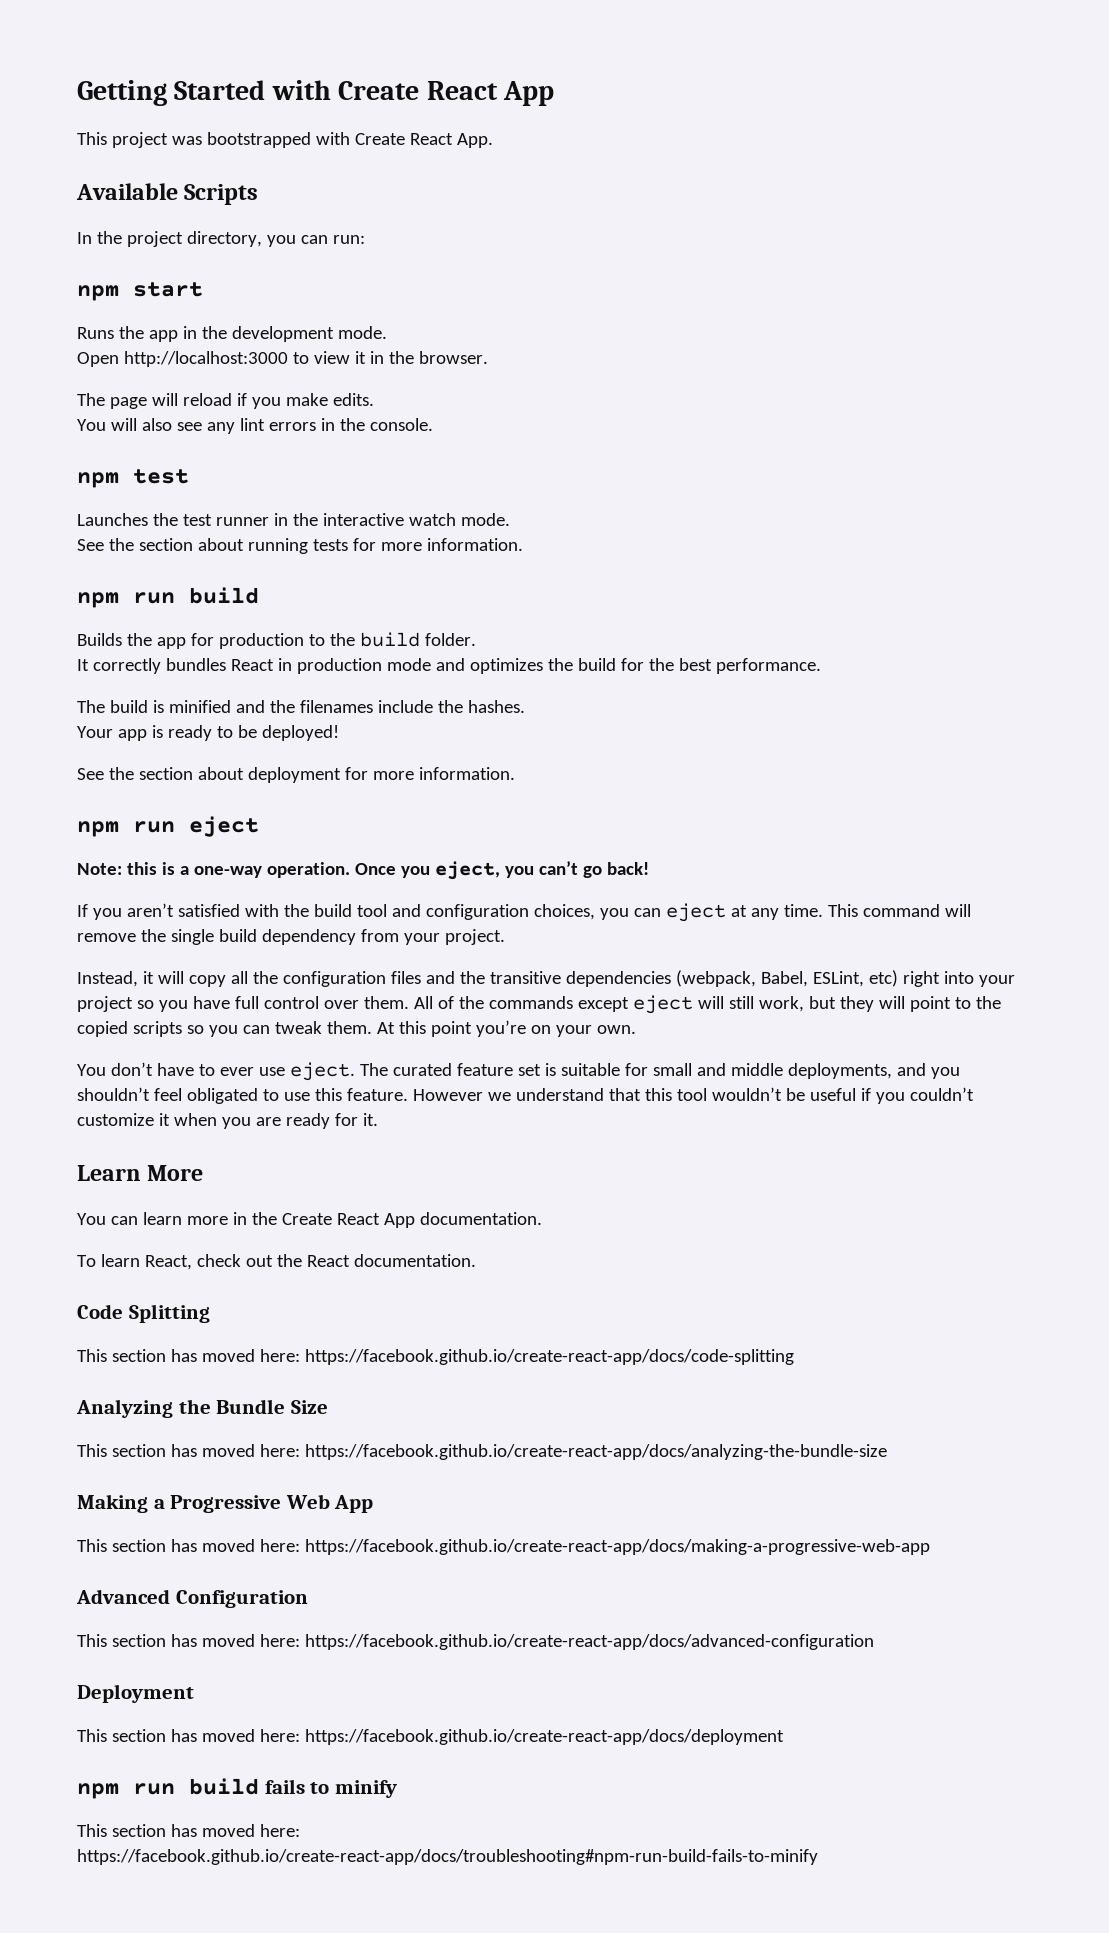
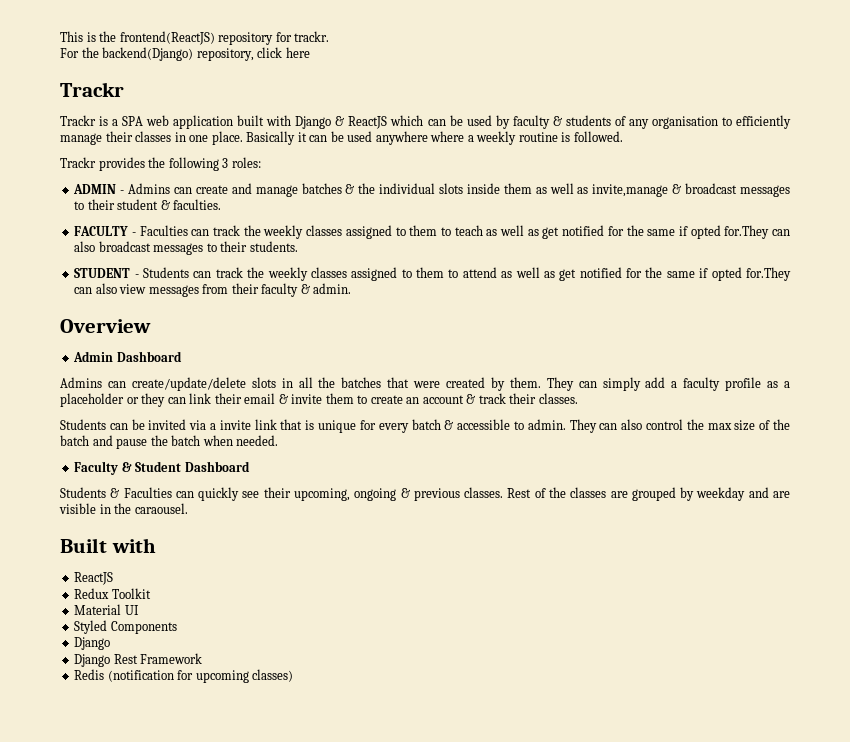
- Getting Started with Create React App
- This project was bootstrapped with Create React App.
- Available Scripts
- In the project directory, you can run:
- npm start
- Runs the app in the development mode.
- Open http://localhost:3000 to view it in the browser.
- The page will reload if you make edits.
- You will also see any lint errors in the console.
- npm test
- Launches the test runner in the interactive watch mode.
- See the section about running tests for more information.
- npm run build
- Builds the app for production to the build folder.
- It correctly bundles React in production mode and optimizes the build for the best performance.
- The build is minified and the filenames include the hashes.
- Your app is ready to be deployed!
- See the section about deployment for more information.
- npm run eject
- Note: this is a one-way operation. Once you eject, you can’t go back!
- If you aren’t satisfied with the build tool and configuration choices, you can eject at any time. This command will remove the single build dependency from your project.
- Instead, it will copy all the configuration files and the transitive dependencies (webpack, Babel, ESLint, etc) right into your project so you have full control over them. All of the commands except eject will still work, but they will point to the copied scripts so you can tweak them. At this point you’re on your own.
- You don’t have to ever use eject. The curated feature set is suitable for small and middle deployments, and you shouldn’t feel obligated to use this feature. However we understand that this tool wouldn’t be useful if you couldn’t customize it when you are ready for it.
- Learn More
- You can learn more in the Create React App documentation.
- To learn React, check out the React documentation.
- Code Splitting
- This section has moved here: https://facebook.github.io/create-react-app/docs/code-splitting
- Analyzing the Bundle Size
- This section has moved here: https://facebook.github.io/create-react-app/docs/analyzing-the-bundle-size
- Making a Progressive Web App
- This section has moved here: https://facebook.github.io/create-react-app/docs/making-a-progressive-web-app
- Advanced Configuration
- This section has moved here: https://facebook.github.io/create-react-app/docs/advanced-configuration
- Deployment
- This section has moved here: https://facebook.github.io/create-react-app/docs/deployment
- npm run build fails to minify
- This section has moved here: https://facebook.github.io/create-react-app/docs/troubleshooting#npm-run-build-fails-to-minify
+ This is the frontend(ReactJS) repository for trackr.
+ For the backend(Django) repository, click here
+ Trackr
+ Trackr is a SPA web application built with Django & ReactJS which can be used by faculty & students of any organisation to efficiently manage their classes in one place. Basically it can be used anywhere where a weekly routine is followed.
+ Trackr provides the following 3 roles:
+ ADMIN - Admins can create and manage batches & the individual slots inside them as well as invite,manage & broadcast messages to their student & faculties.
+ FACULTY - Faculties can track the weekly classes assigned to them to teach as well as get notified for the same if opted for.They can also broadcast messages to their students.
+ STUDENT - Students can track the weekly classes assigned to them to attend as well as get notified for the same if opted for.They can also view messages from their faculty & admin.
+ Overview
+ Admin Dashboard
+ Admins can create/update/delete slots in all the batches that were created by them. They can simply add a faculty profile as a placeholder or they can link their email & invite them to create an account & track their classes.
+ Students can be invited via a invite link that is unique for every batch & accessible to admin. They can also control the max size of the batch and pause the batch when needed.
+ Faculty & Student Dashboard
+ Students & Faculties can quickly see their upcoming, ongoing & previous classes. Rest of the classes are grouped by weekday and are visible in the caraousel.
+ Built with
+ ReactJS
+ Redux Toolkit
+ Material UI
+ Styled Components
+ Django
+ Django Rest Framework
+ Redis (notification for upcoming classes)

